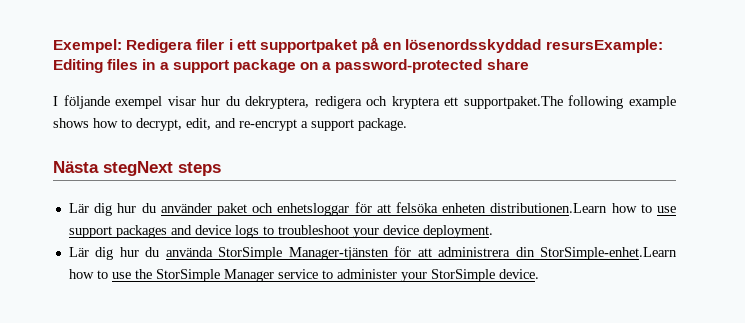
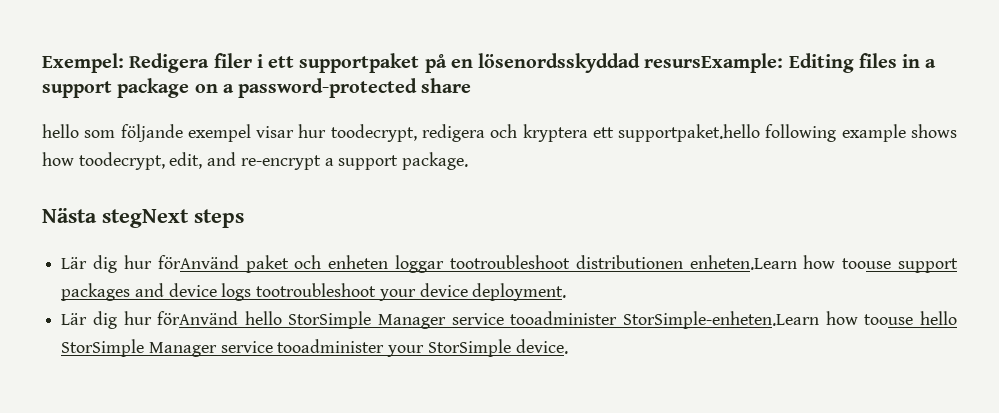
- I följande exempel visar hur du dekryptera, redigera och kryptera ett supportpaket.The following example shows how to decrypt, edit, and re-encrypt a support package.
+ hello som följande exempel visar hur toodecrypt, redigera och kryptera ett supportpaket.hello following example shows how toodecrypt, edit, and re-encrypt a support package.
- Lär dig hur du använder paket och enhetsloggar för att felsöka enheten distributionen.Learn how to use support packages and device logs to troubleshoot your device deployment.
+ Lär dig hur förAnvänd paket och enheten loggar tootroubleshoot distributionen enheten.Learn how toouse support packages and device logs tootroubleshoot your device deployment.
- Lär dig hur du använda StorSimple Manager-tjänsten för att administrera din StorSimple-enhet.Learn how to use the StorSimple Manager service to administer your StorSimple device.
+ Lär dig hur förAnvänd hello StorSimple Manager service tooadminister StorSimple-enheten.Learn how toouse hello StorSimple Manager service tooadminister your StorSimple device.

